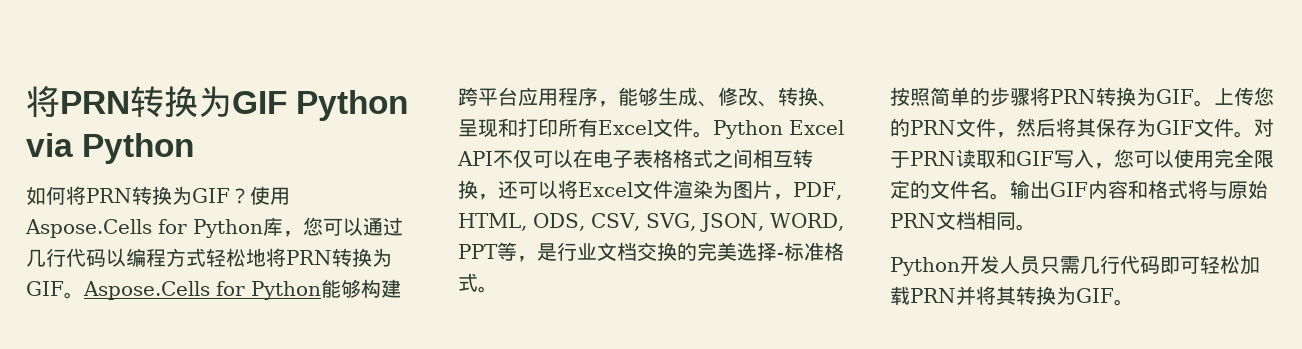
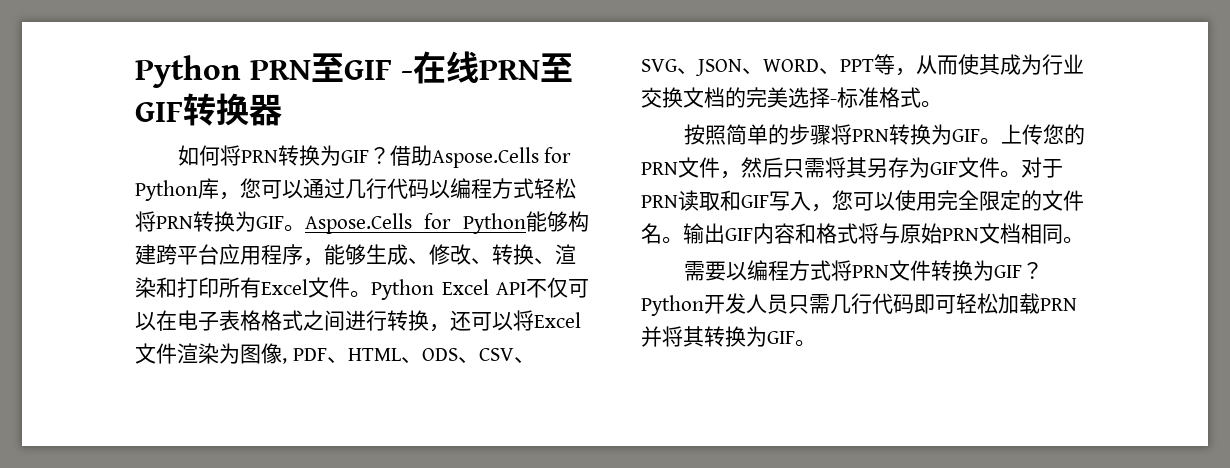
- 将PRN转换为GIF Python via Python
+ Python PRN至GIF -在线PRN至GIF转换器
- 使用Aspose.Cells for Python库，您可以通过几行代码以编程方式轻松地将PRN转换为GIF。
+ 借助Aspose.Cells for Python库，您可以通过几行代码以编程方式轻松将PRN转换为GIF。
- Aspose.Cells for Python能够构建跨平台应用程序，能够生成、修改、转换、呈现和打印所有Excel文件。
+ Aspose.Cells for Python能够构建跨平台应用程序，能够生成、修改、转换、渲染和打印所有Excel文件。
- Python Excel API不仅可以在电子表格格式之间相互转换，还可以将Excel文件渲染为图片，PDF, HTML, ODS, CSV, SVG, JSON, WORD, PPT等，是行业文档交换的完美选择-标准格式。
+ Python Excel API不仅可以在电子表格格式之间进行转换，还可以将Excel文件渲染为图像, PDF、HTML、ODS、CSV、SVG、JSON、WORD、PPT等，从而使其成为行业交换文档的完美选择-标准格式。
- 上传您的PRN文件，然后将其保存为GIF文件。
+ 上传您的PRN文件，然后只需将其另存为GIF文件。
+ 需要以编程方式将PRN文件转换为GIF？

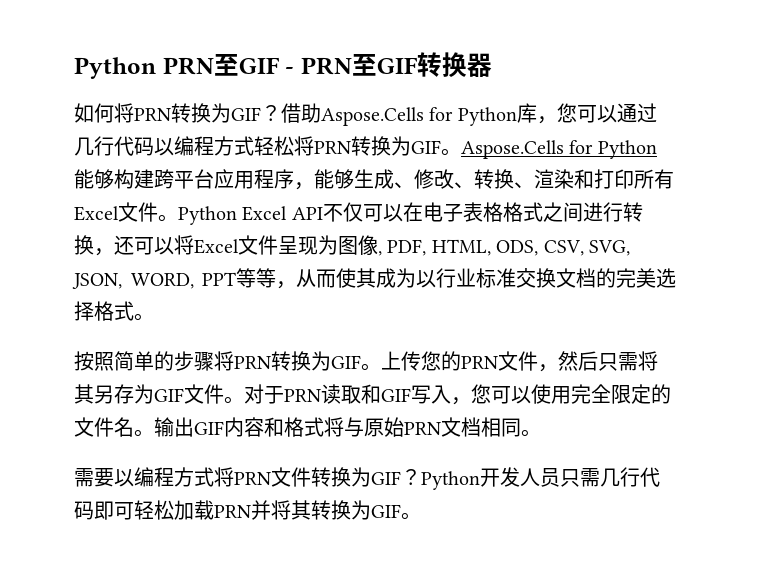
- Python PRN至GIF -在线PRN至GIF转换器
+ Python PRN至GIF - PRN至GIF转换器
- Python Excel API不仅可以在电子表格格式之间进行转换，还可以将Excel文件渲染为图像, PDF、HTML、ODS、CSV、SVG、JSON、WORD、PPT等，从而使其成为行业交换文档的完美选择-标准格式。
+ Python Excel API不仅可以在电子表格格式之间进行转换，还可以将Excel文件呈现为图像, PDF, HTML, ODS, CSV, SVG, JSON, WORD, PPT等等，从而使其成为以行业标准交换文档的完美选择格式。

